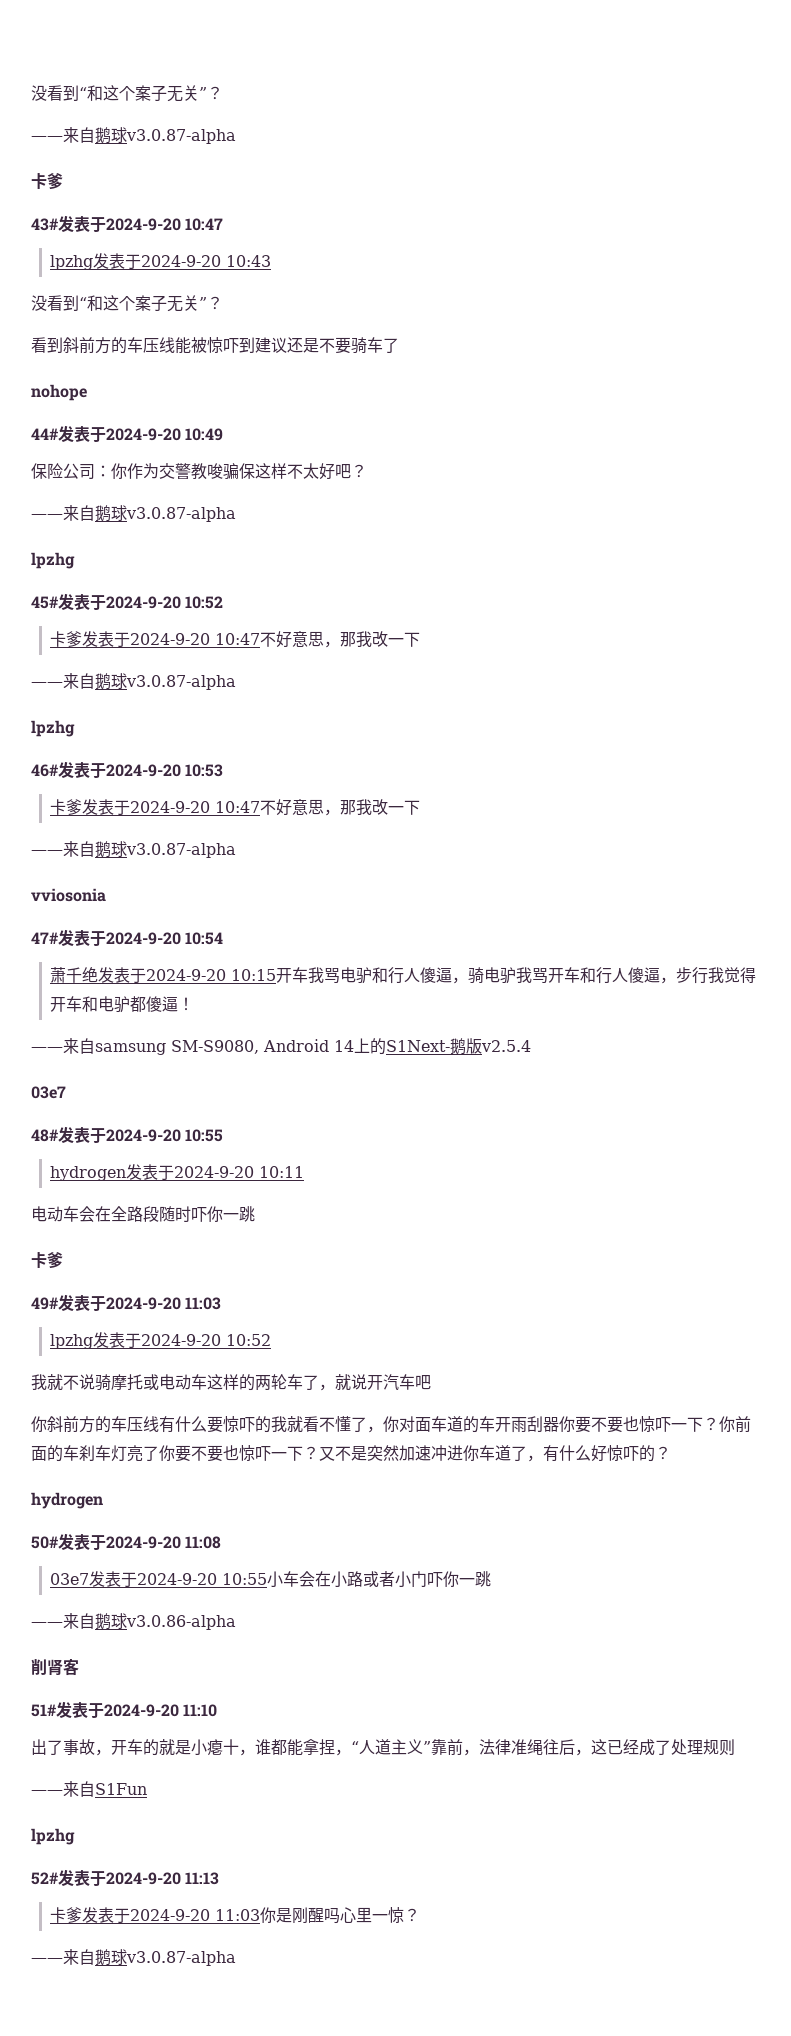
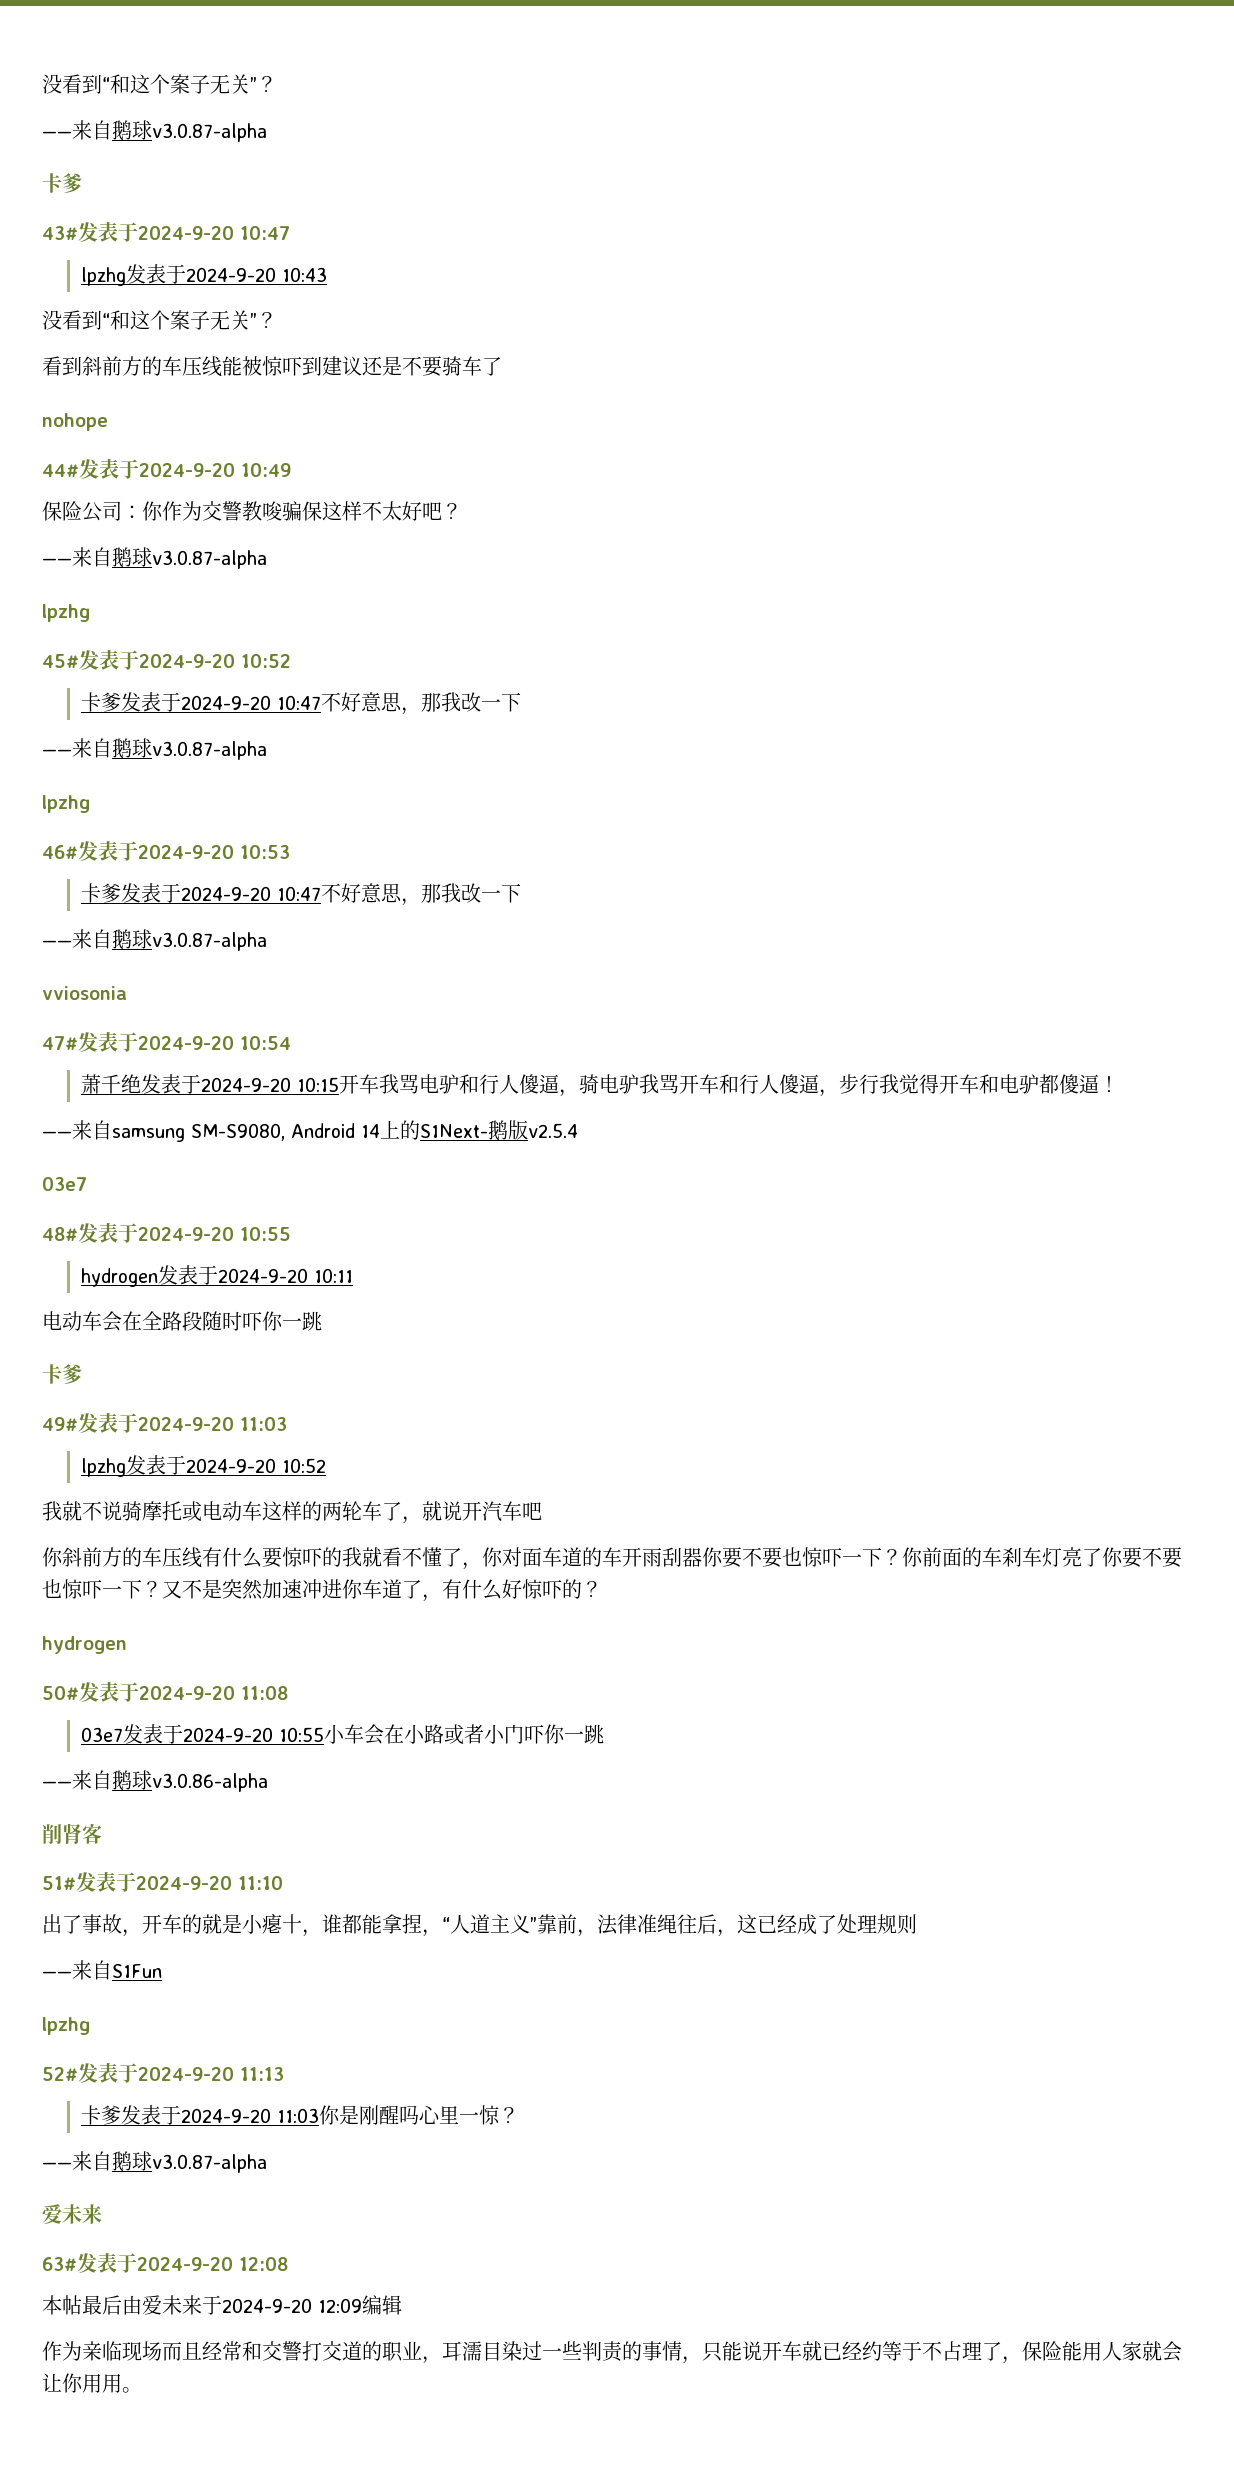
  卡爹发表于2024-9-20 11:03你是刚醒吗心里一惊？
  ——来自鹅球v3.0.87-alpha
+ 爱未来
+ 63#发表于2024-9-20 12:08
+ 本帖最后由爱未来于2024-9-20 12:09编辑
+ 作为亲临现场而且经常和交警打交道的职业，耳濡目染过一些判责的事情，只能说开车就已经约等于不占理了，保险能用人家就会让你用用。

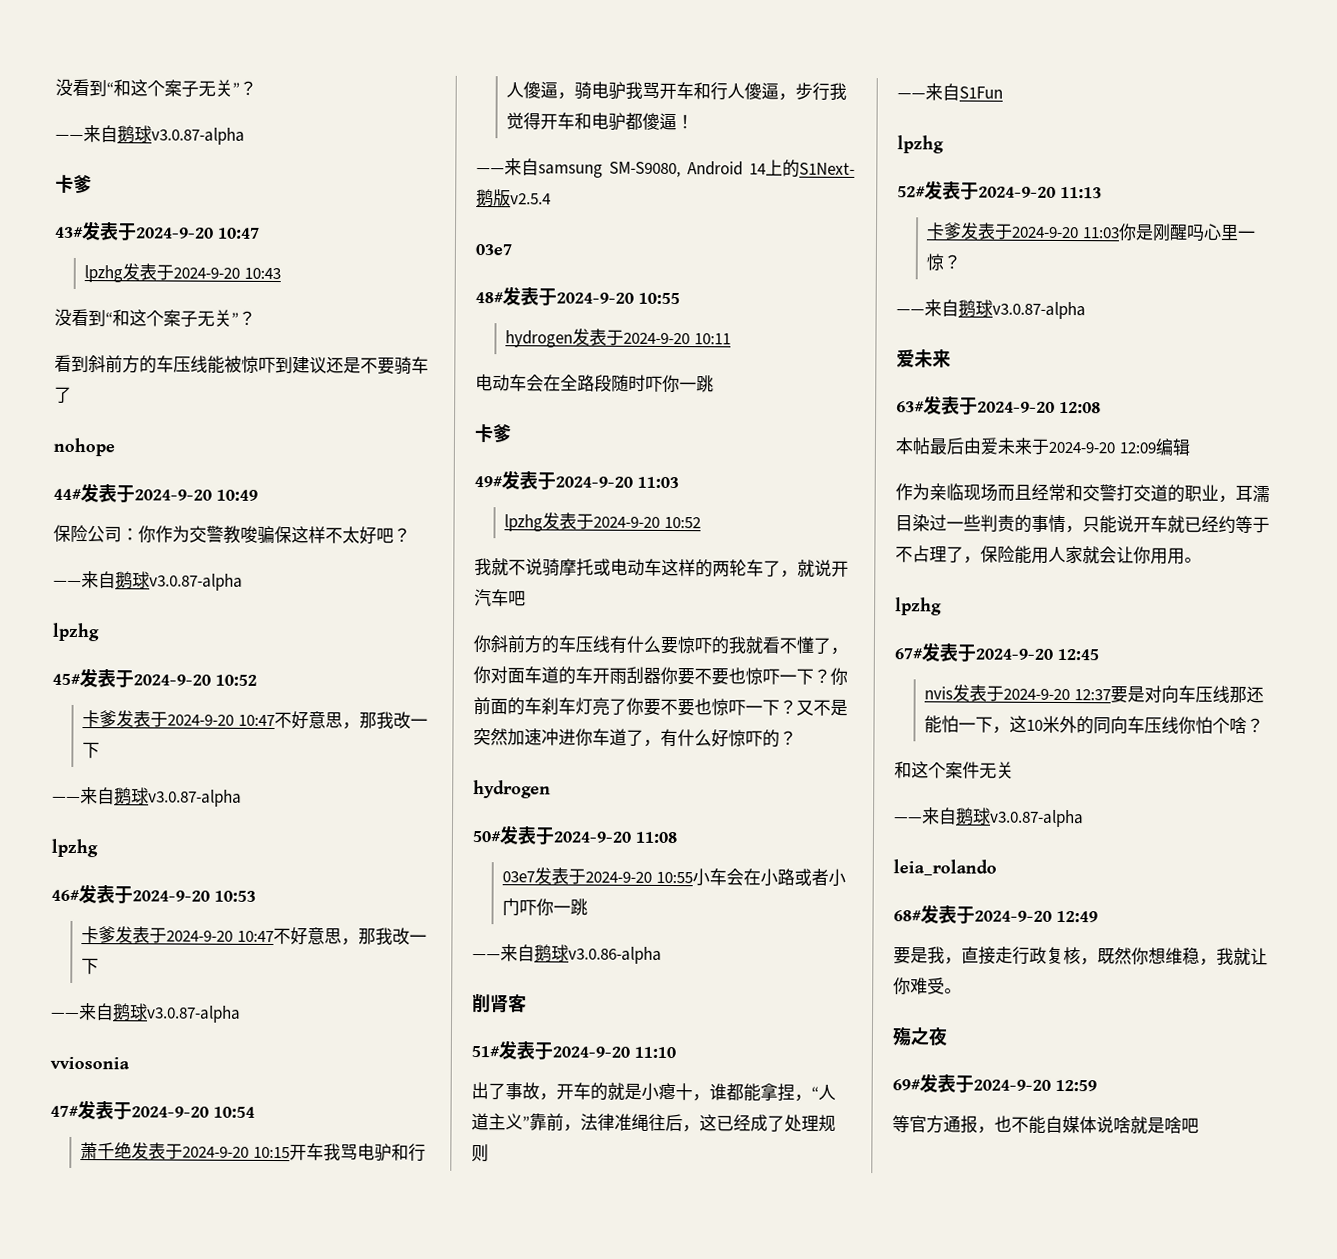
  作为亲临现场而且经常和交警打交道的职业，耳濡目染过一些判责的事情，只能说开车就已经约等于不占理了，保险能用人家就会让你用用。
+ lpzhg
+ 67#发表于2024-9-20 12:45
+ nvis发表于2024-9-20 12:37要是对向车压线那还能怕一下，这10米外的同向车压线你怕个啥？
+ 和这个案件无关
+ ——来自鹅球v3.0.87-alpha
+ leia_rolando
+ 68#发表于2024-9-20 12:49
+ 要是我，直接走行政复核，既然你想维稳，我就让你难受。
+ 殤之夜
+ 69#发表于2024-9-20 12:59
+ 等官方通报，也不能自媒体说啥就是啥吧

